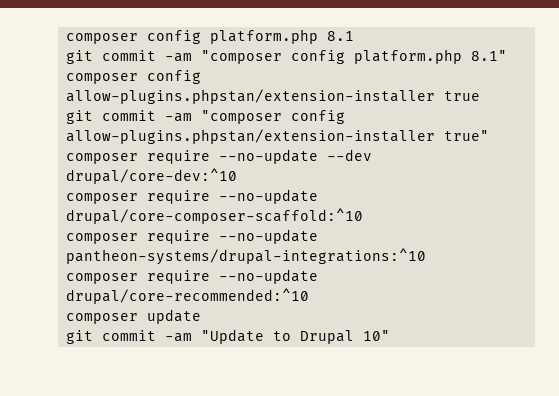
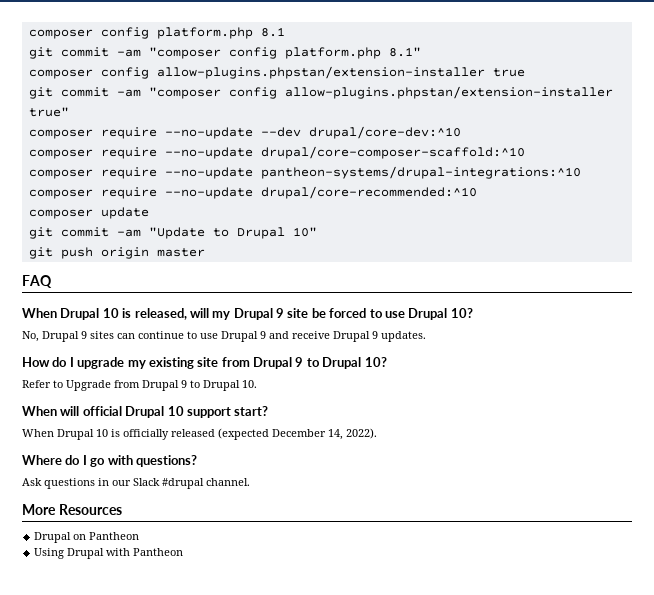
+ git push origin master
+ FAQ
+ When Drupal 10 is released, will my Drupal 9 site be forced to use Drupal 10?
+ No, Drupal 9 sites can continue to use Drupal 9 and receive Drupal 9 updates.
+ How do I upgrade my existing site from Drupal 9 to Drupal 10?
+ Refer to Upgrade from Drupal 9 to Drupal 10.
+ When will official Drupal 10 support start?
+ When Drupal 10 is officially released (expected December 14, 2022).
+ Where do I go with questions?
+ Ask questions in our Slack #drupal channel.
+ More Resources
+ Drupal on Pantheon
+ Using Drupal with Pantheon

